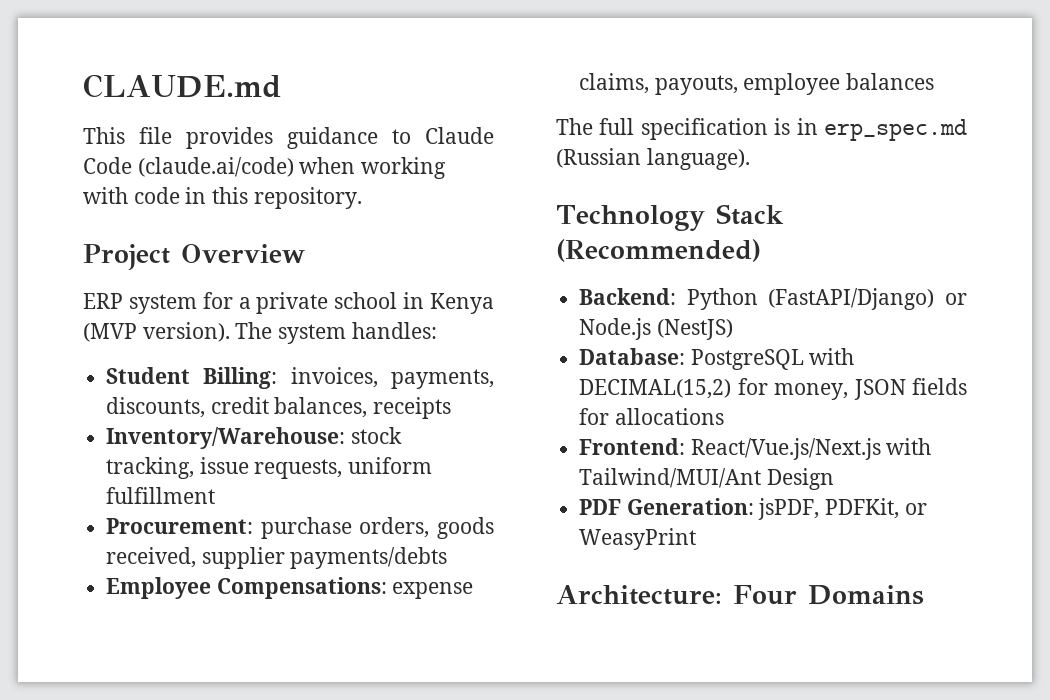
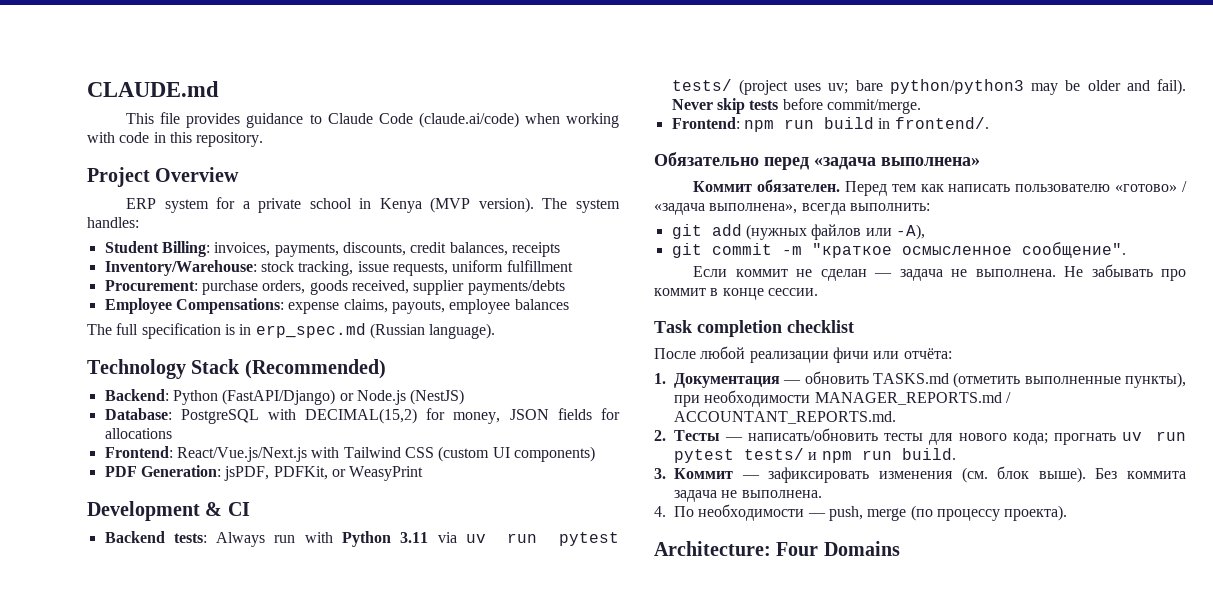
- Frontend: React/Vue.js/Next.js with Tailwind/MUI/Ant Design
+ Frontend: React/Vue.js/Next.js with Tailwind CSS (custom UI components)
+ Development & CI
+ Backend tests: Always run with Python 3.11 via uv run pytest tests/ (project uses uv; bare python/python3 may be older and fail). Never skip tests before commit/merge.
+ Frontend: npm run build in frontend/.
+ Обязательно перед «задача выполнена»
+ Коммит обязателен. Перед тем как написать пользователю «готово» / «задача выполнена», всегда выполнить:
+ git add (нужных файлов или -A),
+ git commit -m "краткое осмысленное сообщение".
+ Если коммит не сделан — задача не выполнена. Не забывать про коммит в конце сессии.
+ Task completion checklist
+ После любой реализации фичи или отчёта:
+ 1. Документация — обновить TASKS.md (отметить выполненные пункты), при необходимости MANAGER_REPORTS.md / ACCOUNTANT_REPORTS.md.
+ 2. Тесты — написать/обновить тесты для нового кода; прогнать uv run pytest tests/ и npm run build.
+ 3. Коммит — зафиксировать изменения (см. блок выше). Без коммита задача не выполнена.
+ 4. По необходимости — push, merge (по процессу проекта).

